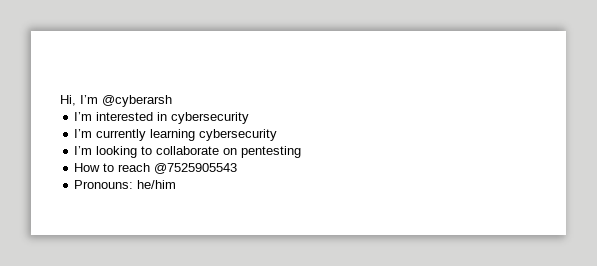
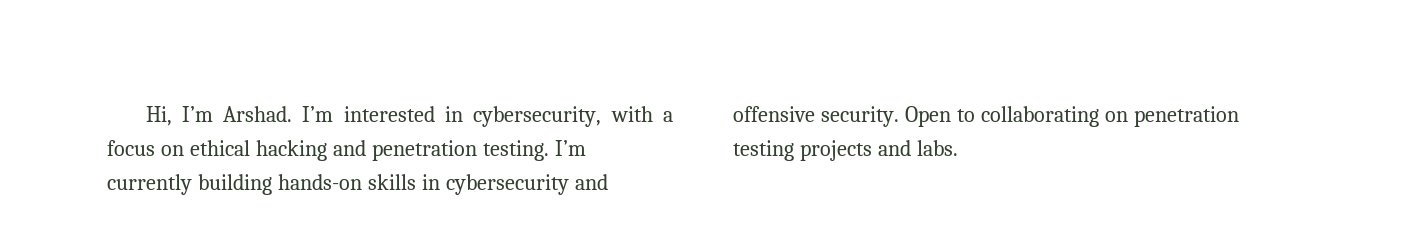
- Hi, I’m @cyberarsh
- I’m interested in cybersecurity
- I’m currently learning cybersecurity
- I’m looking to collaborate on pentesting
- How to reach @7525905543
- Pronouns: he/him
+ Hi, I’m Arshad. I’m interested in cybersecurity, with a focus on ethical hacking and penetration testing. I’m currently building hands-on skills in cybersecurity and offensive security. Open to collaborating on penetration testing projects and labs.

